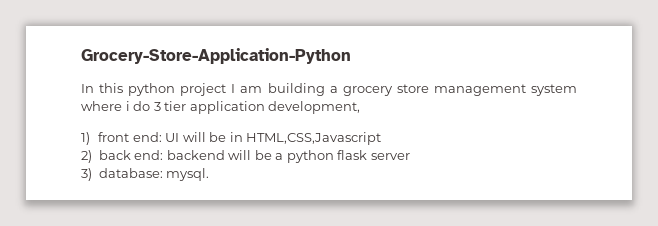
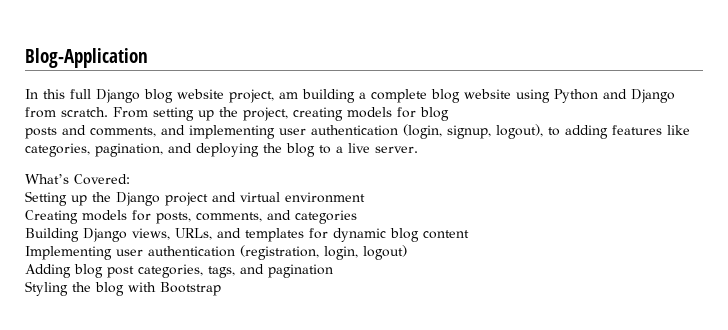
- Grocery-Store-Application-Python
+ Blog-Application
- In this python project I am building a grocery store management system where i do 3 tier application development,
- 1) front end: UI will be in HTML,CSS,Javascript
- 2) back end: backend will be a python flask server
- 3) database: mysql.
+ In this full Django blog website project, am building a complete blog website using Python and Django from scratch. From setting up the project, creating models for blog
+ posts and comments, and implementing user authentication (login, signup, logout), to adding features like categories, pagination, and deploying the blog to a live server.
+ What’s Covered:
+ Setting up the Django project and virtual environment
+ Creating models for posts, comments, and categories
+ Building Django views, URLs, and templates for dynamic blog content
+ Implementing user authentication (registration, login, logout)
+ Adding blog post categories, tags, and pagination
+ Styling the blog with Bootstrap

